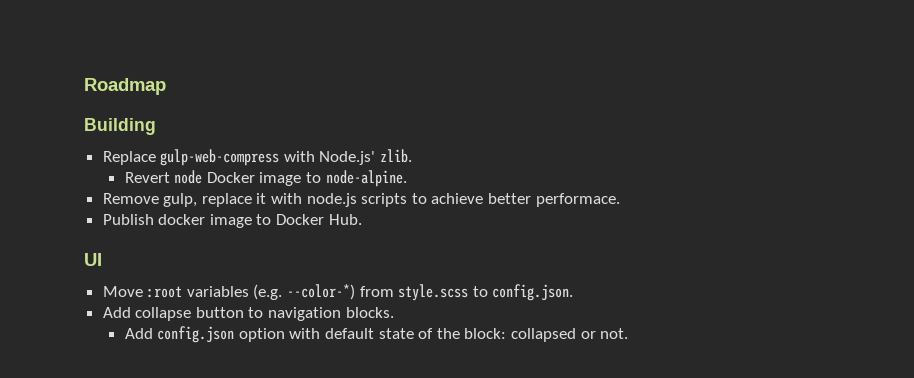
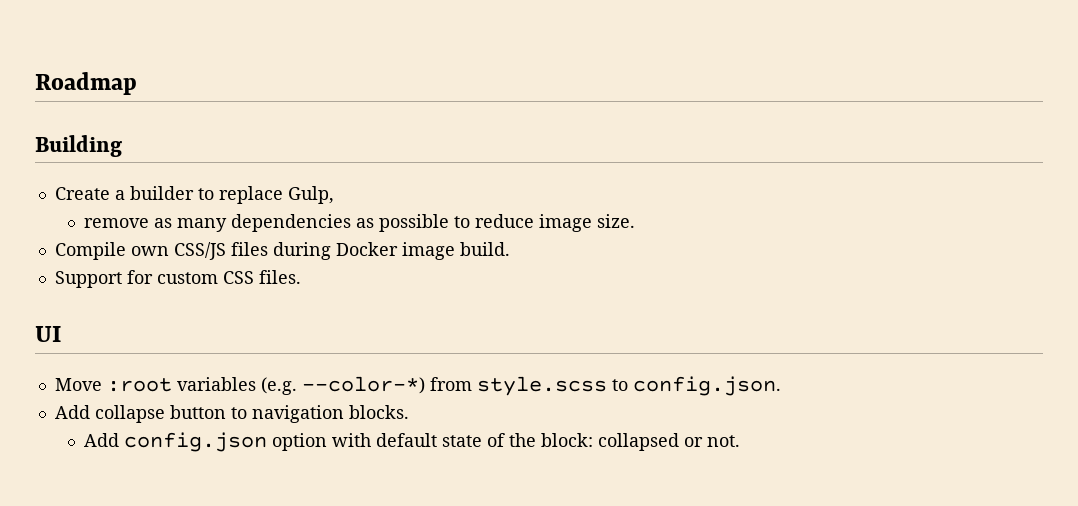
- Replace gulp-web-compress with Node.js' zlib.
- Revert node Docker image to node-alpine.
- Remove gulp, replace it with node.js scripts to achieve better performace.
- Publish docker image to Docker Hub.
+ Create a builder to replace Gulp,
+ remove as many dependencies as possible to reduce image size.
+ Compile own CSS/JS files during Docker image build.
+ Support for custom CSS files.

